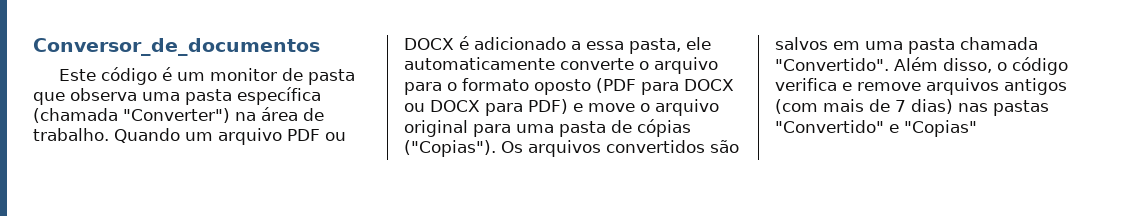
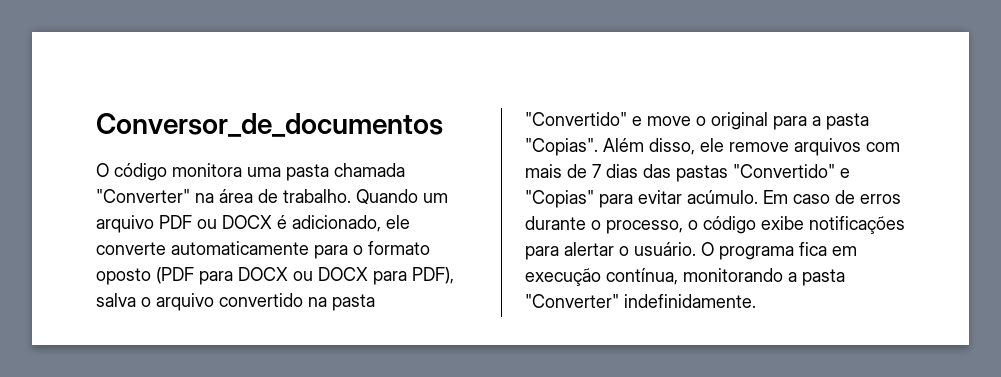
- Este código é um monitor de pasta que observa uma pasta específica (chamada "Converter") na área de trabalho.
+ O código monitora uma pasta chamada "Converter" na área de trabalho.
- Quando um arquivo PDF ou DOCX é adicionado a essa pasta, ele automaticamente converte o arquivo para o formato oposto (PDF para DOCX ou DOCX para PDF) e move o arquivo original para uma pasta de cópias ("Copias"). Os arquivos convertidos são salvos em uma pasta chamada "Convertido". Além disso, o código verifica e remove arquivos antigos (com mais de 7 dias) nas pastas "Convertido" e "Copias"
+ Quando um arquivo PDF ou DOCX é adicionado, ele converte automaticamente para o formato oposto (PDF para DOCX ou DOCX para PDF), salva o arquivo convertido na pasta "Convertido" e move o original para a pasta "Copias". Além disso, ele remove arquivos com mais de 7 dias das pastas "Convertido" e "Copias" para evitar acúmulo. Em caso de erros durante o processo, o código exibe notificações para alertar o usuário. O programa fica em execução contínua, monitorando a pasta "Converter" indefinidamente.

